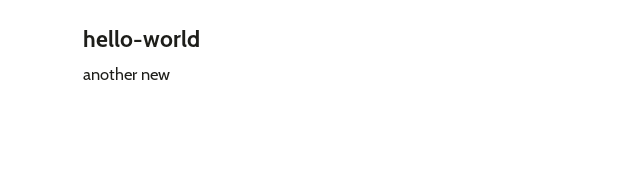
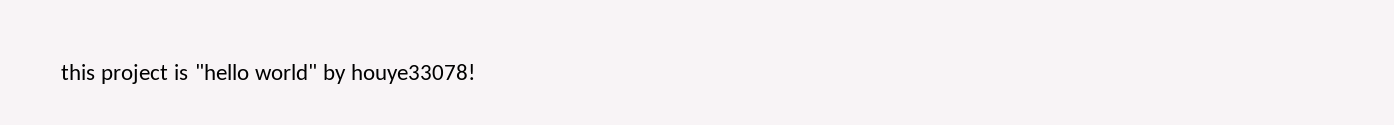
- hello-world
- another new
+ this project is "hello world" by houye33078!

